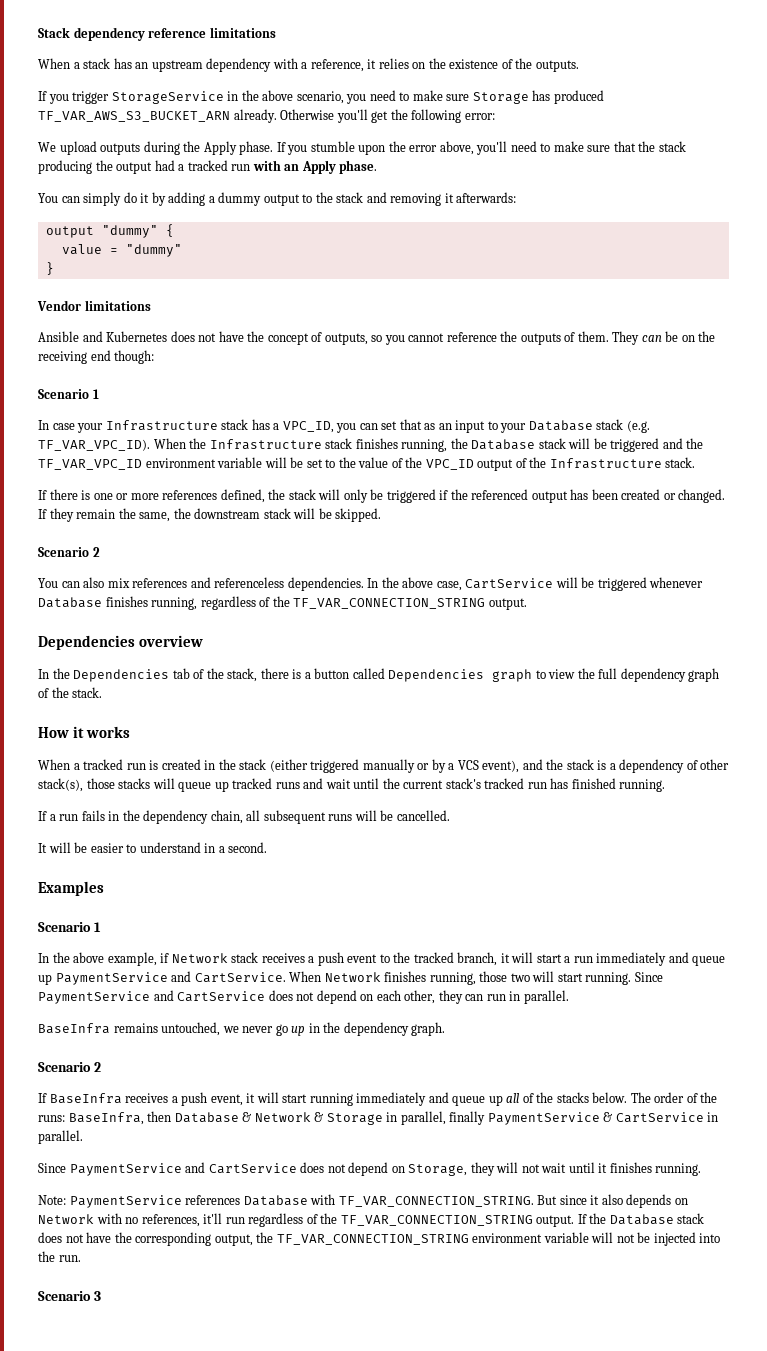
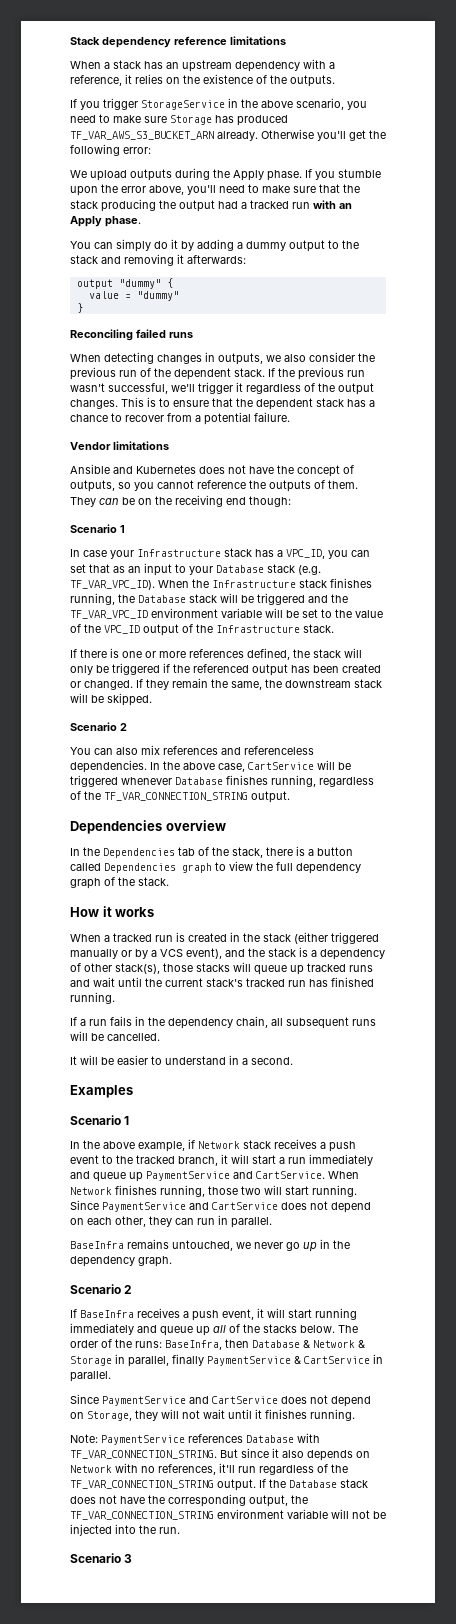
+ Reconciling failed runs
+ When detecting changes in outputs, we also consider the previous run of the dependent stack. If the previous run wasn't successful, we'll trigger it regardless of the output changes. This is to ensure that the dependent stack has a chance to recover from a potential failure.

